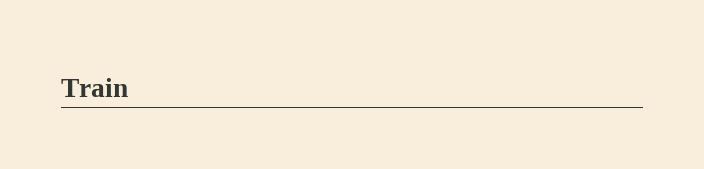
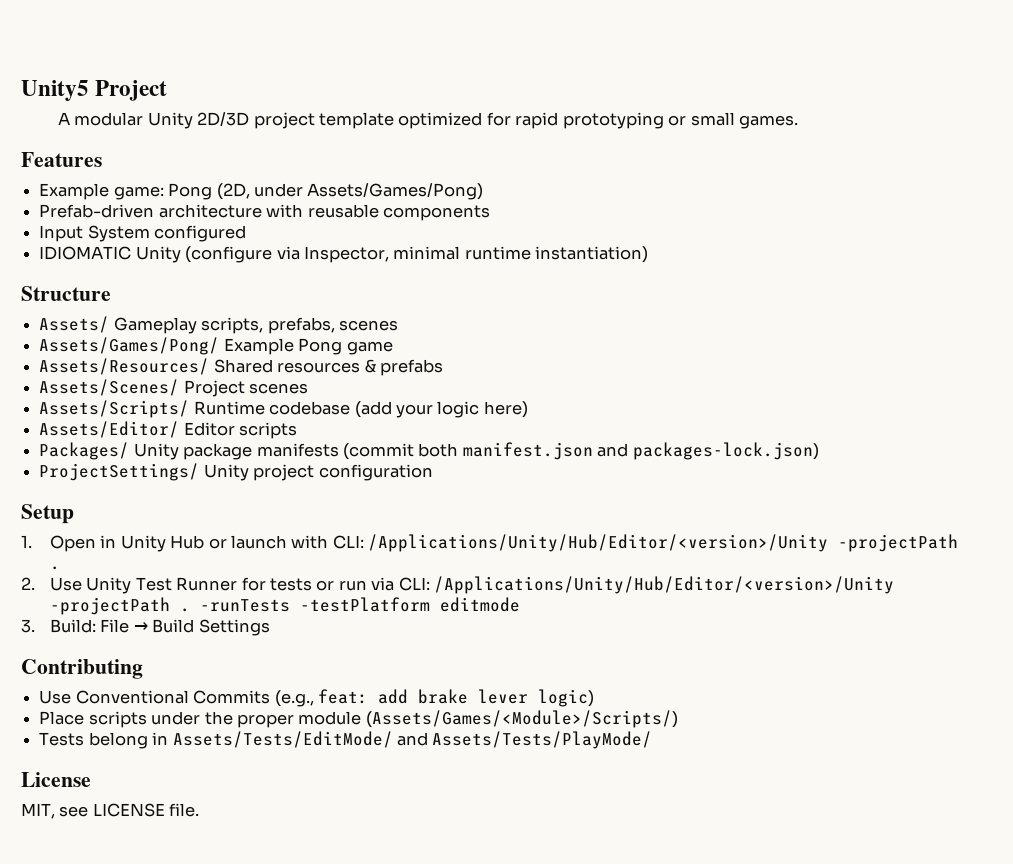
- Train
+ Unity5 Project
+ A modular Unity 2D/3D project template optimized for rapid prototyping or small games.
+ Features
+ Example game: Pong (2D, under Assets/Games/Pong)
+ Prefab-driven architecture with reusable components
+ Input System configured
+ IDIOMATIC Unity (configure via Inspector, minimal runtime instantiation)
+ Structure
+ Assets/ Gameplay scripts, prefabs, scenes
+ Assets/Games/Pong/ Example Pong game
+ Assets/Resources/ Shared resources & prefabs
+ Assets/Scenes/ Project scenes
+ Assets/Scripts/ Runtime codebase (add your logic here)
+ Assets/Editor/ Editor scripts
+ Packages/ Unity package manifests (commit both manifest.json and packages-lock.json)
+ ProjectSettings/ Unity project configuration
+ Setup
+ 1. Open in Unity Hub or launch with CLI: /Applications/Unity/Hub/Editor/<version>/Unity -projectPath .
+ 2. Use Unity Test Runner for tests or run via CLI: /Applications/Unity/Hub/Editor/<version>/Unity -projectPath . -runTests -testPlatform editmode
+ 3. Build: File → Build Settings
+ Contributing
+ Use Conventional Commits (e.g., feat: add brake lever logic)
+ Place scripts under the proper module (Assets/Games/<Module>/Scripts/)
+ Tests belong in Assets/Tests/EditMode/ and Assets/Tests/PlayMode/
+ License
+ MIT, see LICENSE file.

